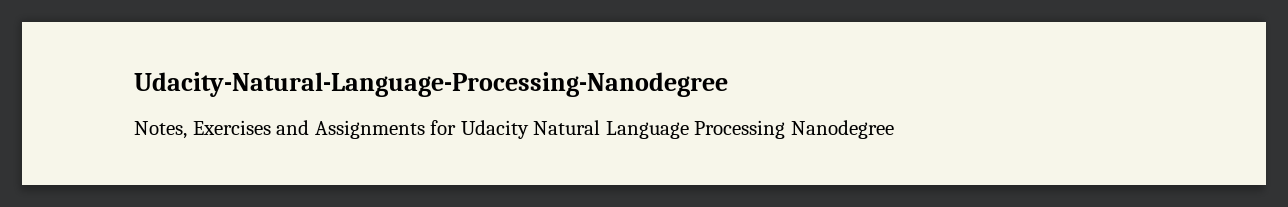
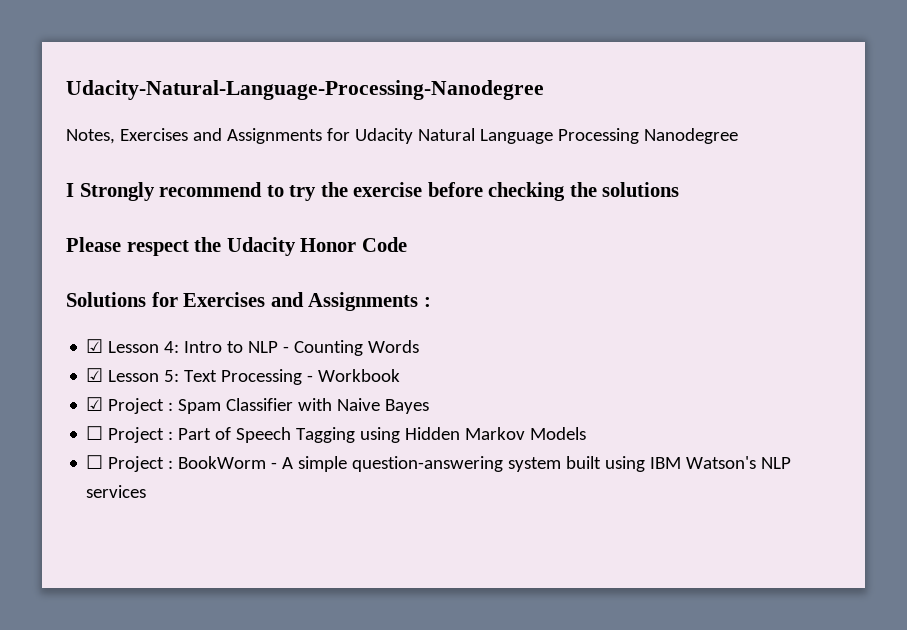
+ I Strongly recommend to try the exercise before checking the solutions
+ Please respect the Udacity Honor Code
+ Solutions for Exercises and Assignments :
+ ☑ Lesson 4: Intro to NLP - Counting Words
+ ☑ Lesson 5: Text Processing - Workbook
+ ☑ Project : Spam Classifier with Naive Bayes
+ ☐ Project : Part of Speech Tagging using Hidden Markov Models
+ ☐ Project : BookWorm - A simple question-answering system built using IBM Watson's NLP services

